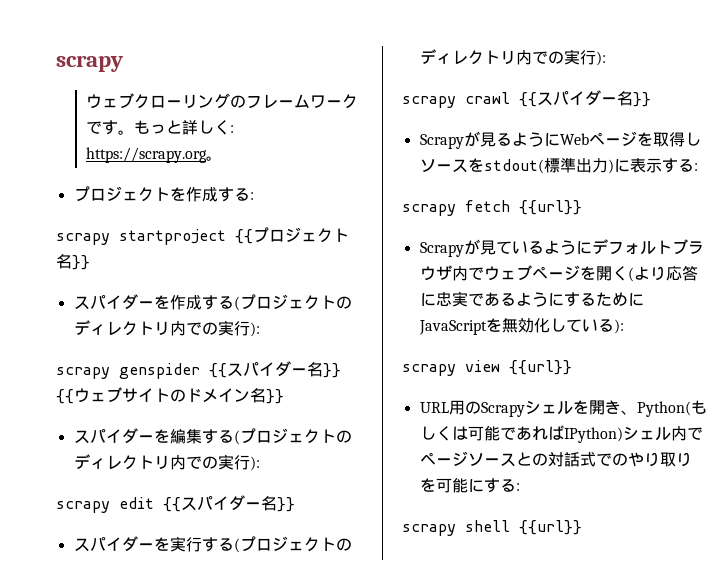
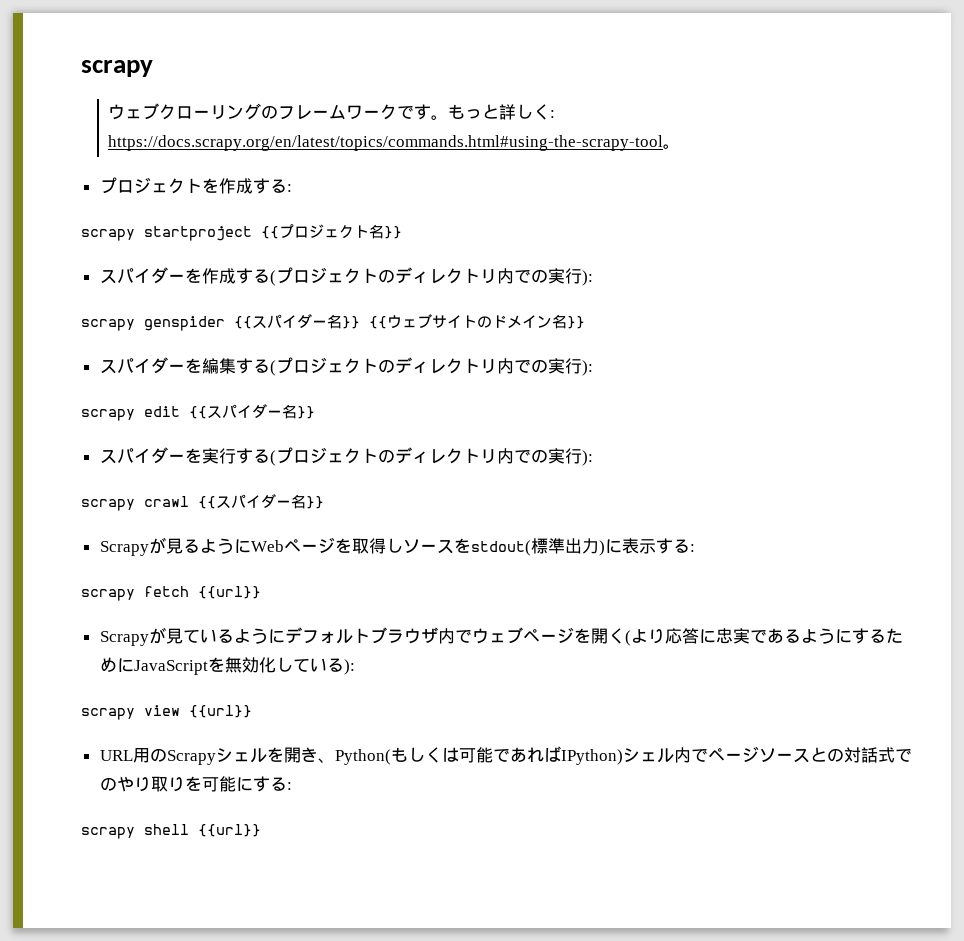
- もっと詳しく: https://scrapy.org。
+ もっと詳しく: https://docs.scrapy.org/en/latest/topics/commands.html#using-the-scrapy-tool。

